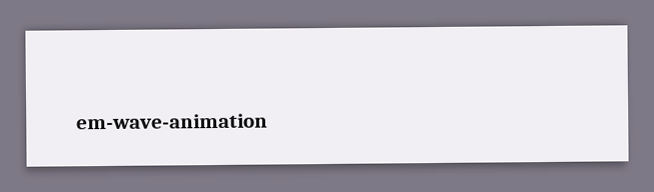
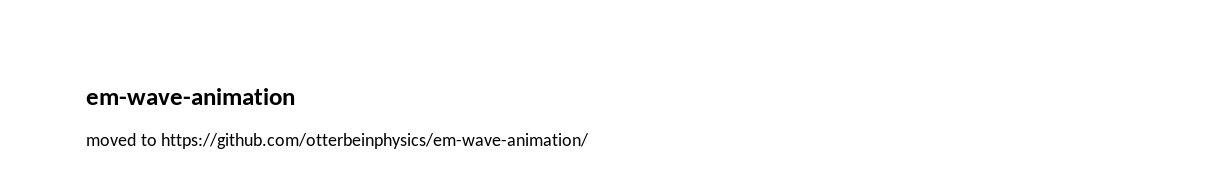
+ moved to https://github.com/otterbeinphysics/em-wave-animation/

